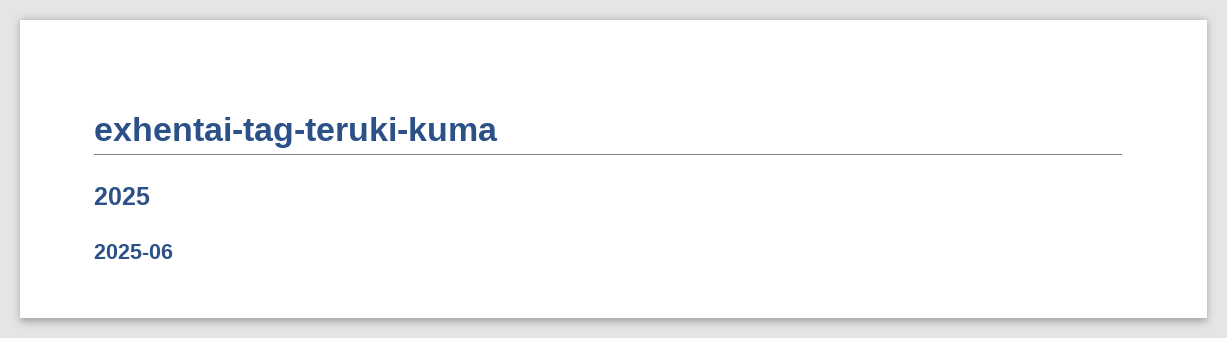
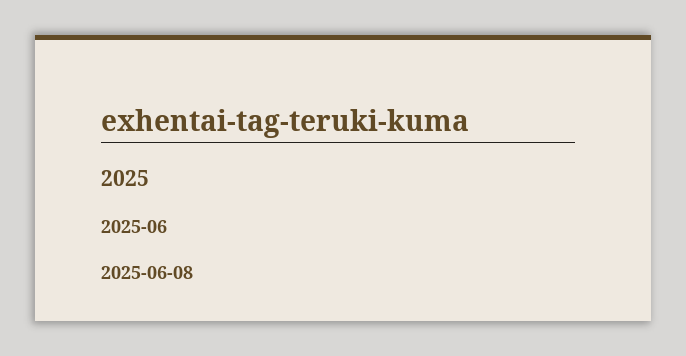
+ 2025-06-08

